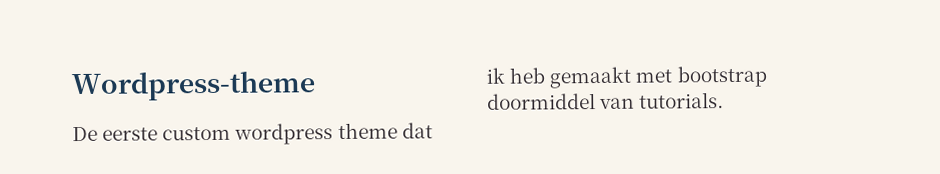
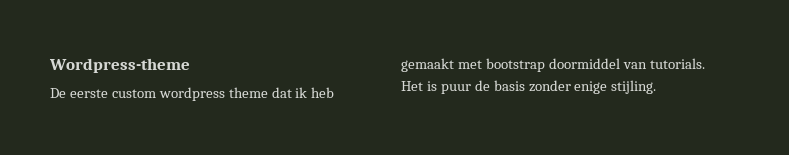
+ Het is puur de basis zonder enige stijling.

